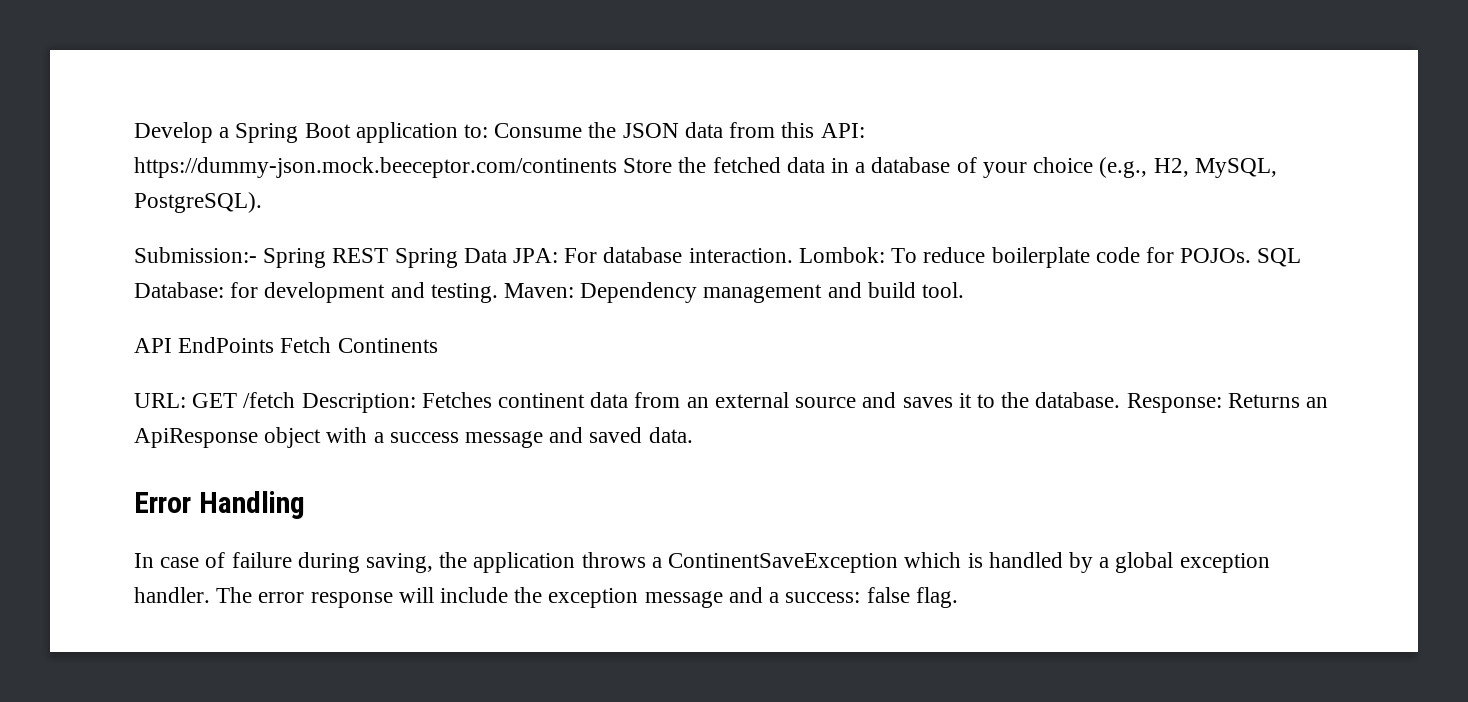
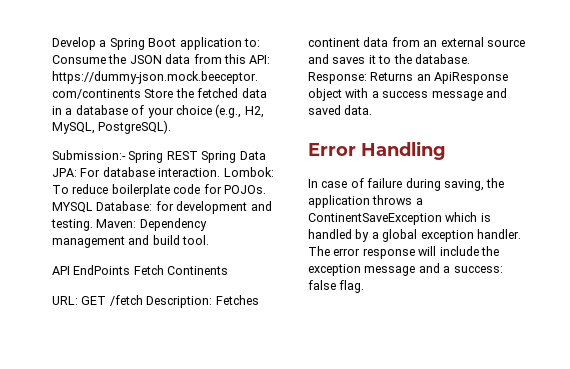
- SQL Database: for development and testing.
+ MYSQL Database: for development and testing.

